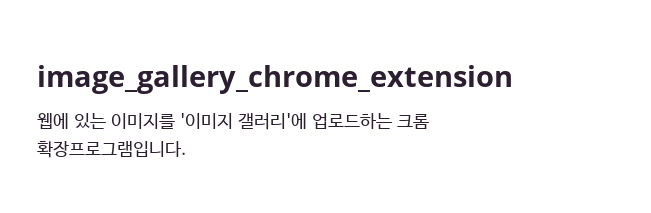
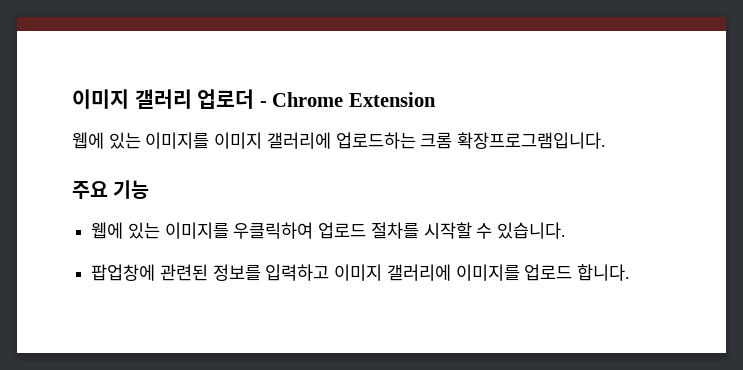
- image_gallery_chrome_extension
- 웹에 있는 이미지를 '이미지 갤러리'에 업로드하는 크롬 확장프로그램입니다.
+ 이미지 갤러리 업로더 - Chrome Extension
+ 웹에 있는 이미지를 이미지 갤러리에 업로드하는 크롬 확장프로그램입니다.
+ 주요 기능
+ 웹에 있는 이미지를 우클릭하여 업로드 절차를 시작할 수 있습니다.
+ 팝업창에 관련된 정보를 입력하고 이미지 갤러리에 이미지를 업로드 합니다.

